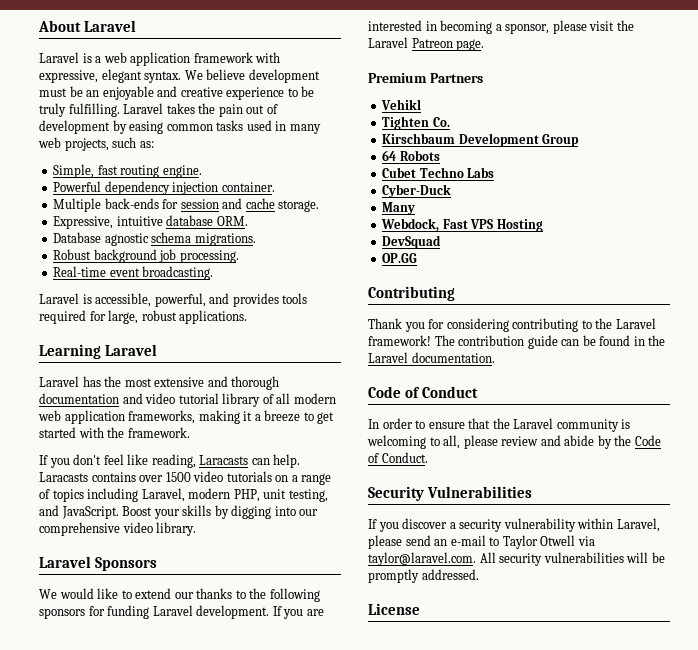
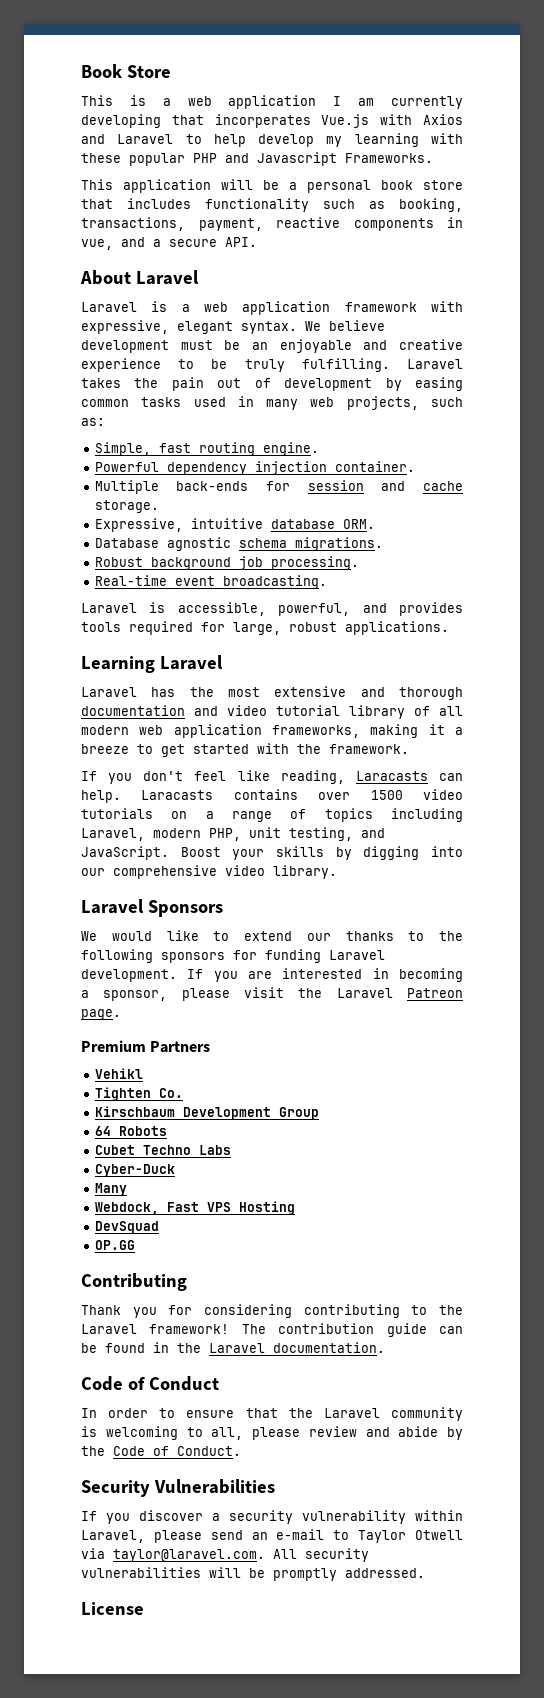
+ Book Store
+ This is a web application I am currently developing that incorperates Vue.js with Axios and Laravel to help develop my learning with these popular PHP and Javascript Frameworks.
+ This application will be a personal book store that includes functionality such as booking, transactions, payment, reactive components in vue, and a secure API.

